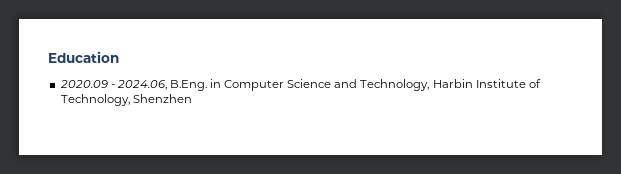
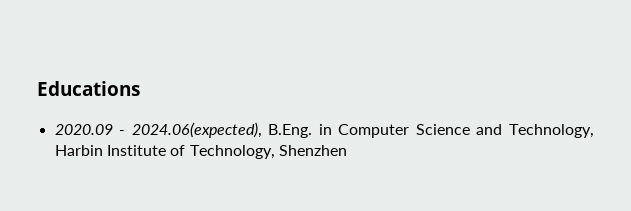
- Education
+ Educations
- 2020.09 - 2024.06, B.Eng. in Computer Science and Technology, Harbin Institute of Technology, Shenzhen
+ 2020.09 - 2024.06(expected), B.Eng. in Computer Science and Technology, Harbin Institute of Technology, Shenzhen

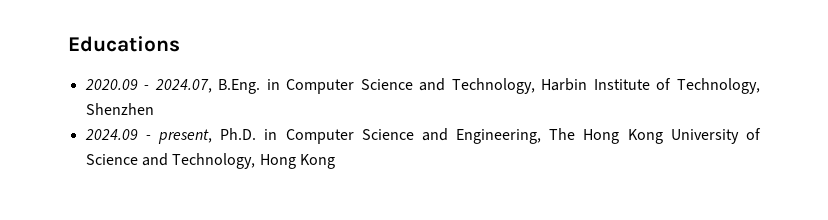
- 2020.09 - 2024.06(expected), B.Eng. in Computer Science and Technology, Harbin Institute of Technology, Shenzhen
+ 2020.09 - 2024.07, B.Eng. in Computer Science and Technology, Harbin Institute of Technology, Shenzhen
+ 2024.09 - present, Ph.D. in Computer Science and Engineering, The Hong Kong University of Science and Technology, Hong Kong

